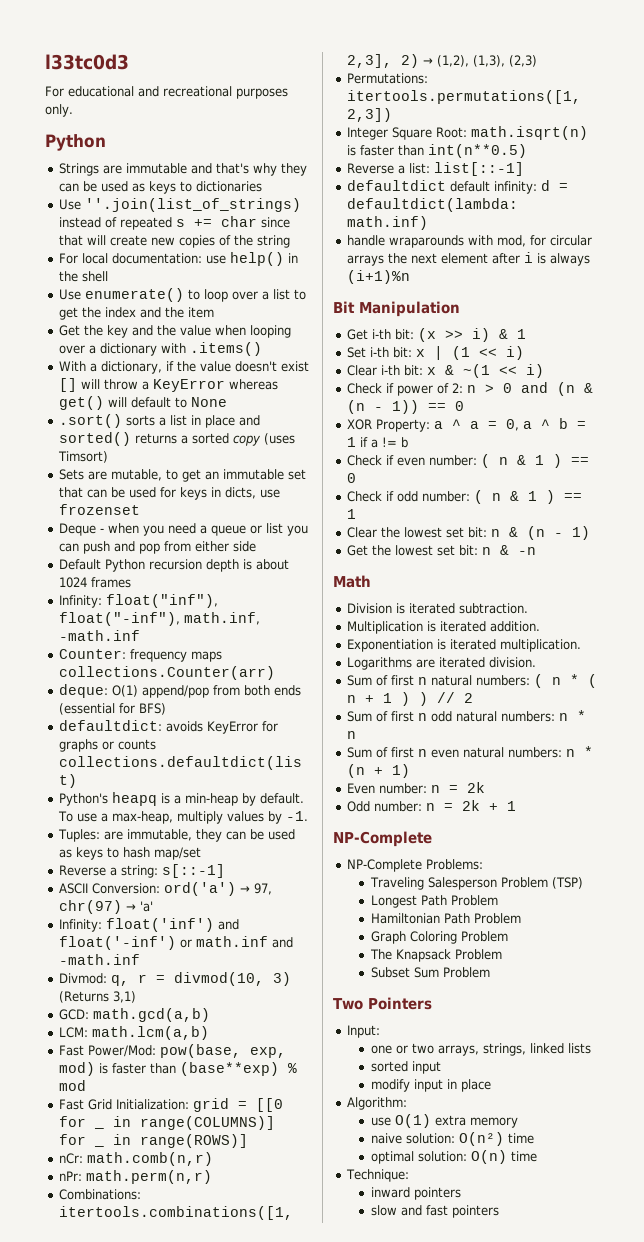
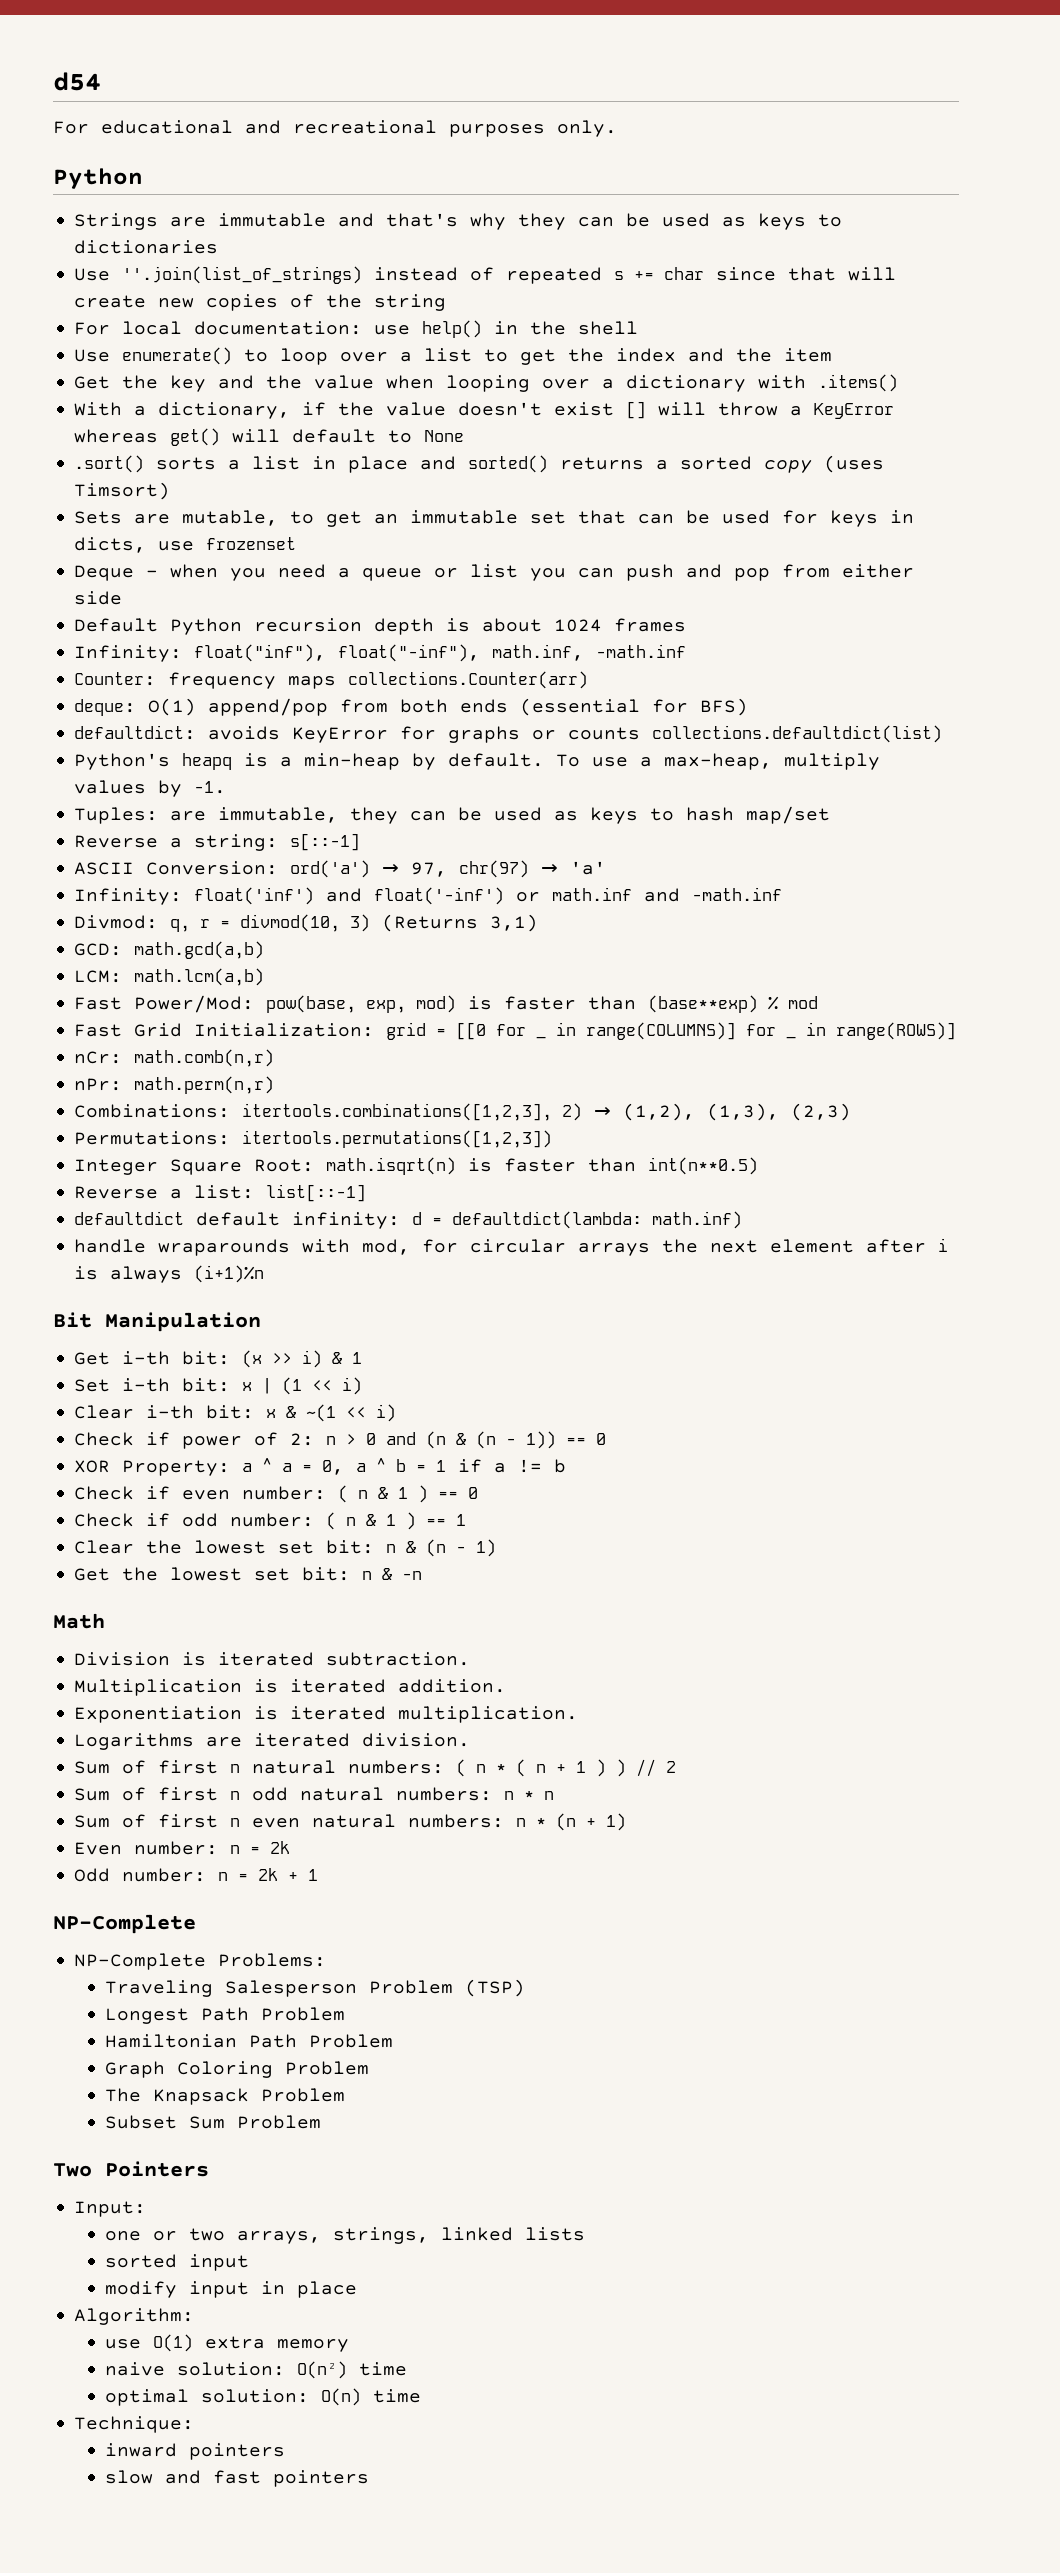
- l33tc0d3
+ d54

